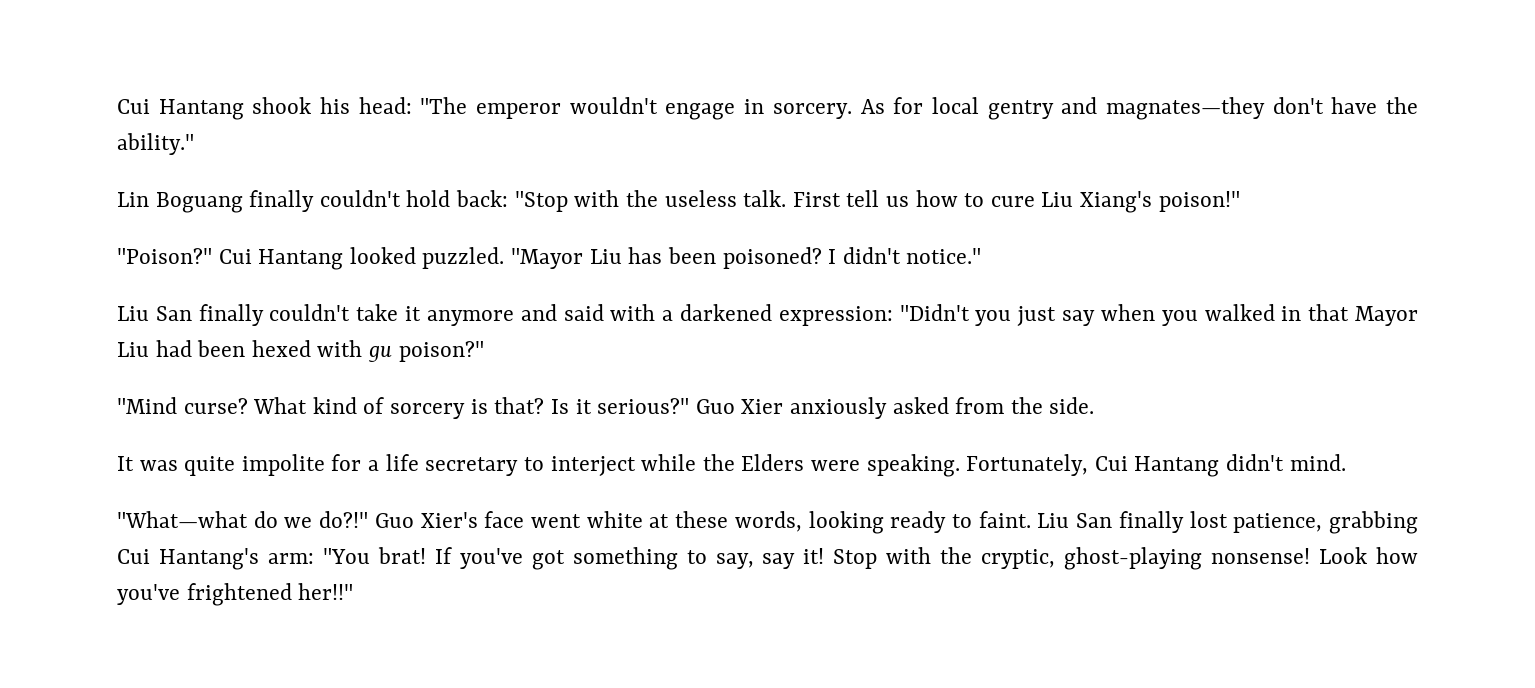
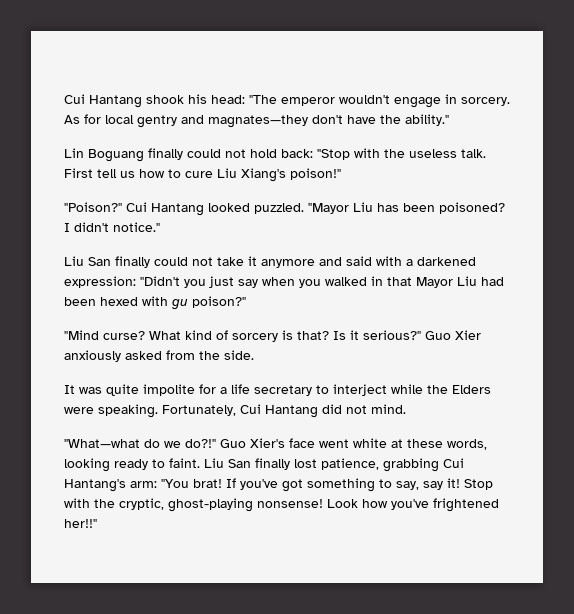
- Lin Boguang finally couldn't hold back: "Stop with the useless talk.
+ Lin Boguang finally could not hold back: "Stop with the useless talk.
- Liu San finally couldn't take it anymore and said with a darkened expression: "Didn't you just say when you walked in that Mayor Liu had been hexed with gu poison?"
+ Liu San finally could not take it anymore and said with a darkened expression: "Didn't you just say when you walked in that Mayor Liu had been hexed with gu poison?"
- Fortunately, Cui Hantang didn't mind.
+ Fortunately, Cui Hantang did not mind.

